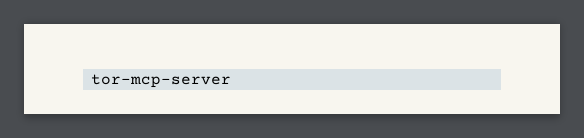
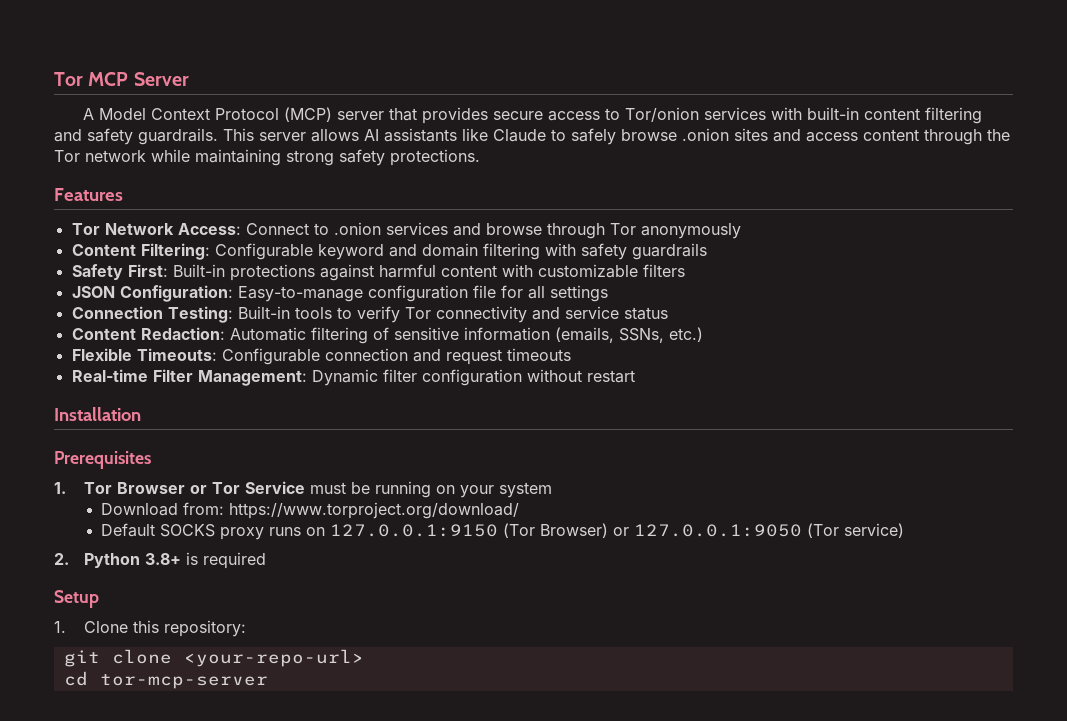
- tor-mcp-server
+ Tor MCP Server
+ A Model Context Protocol (MCP) server that provides secure access to Tor/onion services with built-in content filtering and safety guardrails. This server allows AI assistants like Claude to safely browse .onion sites and access content through the Tor network while maintaining strong safety protections.
+ Features
+ Tor Network Access: Connect to .onion services and browse through Tor anonymously
+ Content Filtering: Configurable keyword and domain filtering with safety guardrails
+ Safety First: Built-in protections against harmful content with customizable filters
+ JSON Configuration: Easy-to-manage configuration file for all settings
+ Connection Testing: Built-in tools to verify Tor connectivity and service status
+ Content Redaction: Automatic filtering of sensitive information (emails, SSNs, etc.)
+ Flexible Timeouts: Configurable connection and request timeouts
+ Real-time Filter Management: Dynamic filter configuration without restart
+ Installation
+ Prerequisites
+ 1. Tor Browser or Tor Service must be running on your system
+ Download from: https://www.torproject.org/download/
+ Default SOCKS proxy runs on 127.0.0.1:9150 (Tor Browser) or 127.0.0.1:9050 (Tor service)
+ 2. Python 3.8+ is required
+ Setup
+ 1. Clone this repository:
+ git clone <your-repo-url>
+ cd tor-mcp-server

